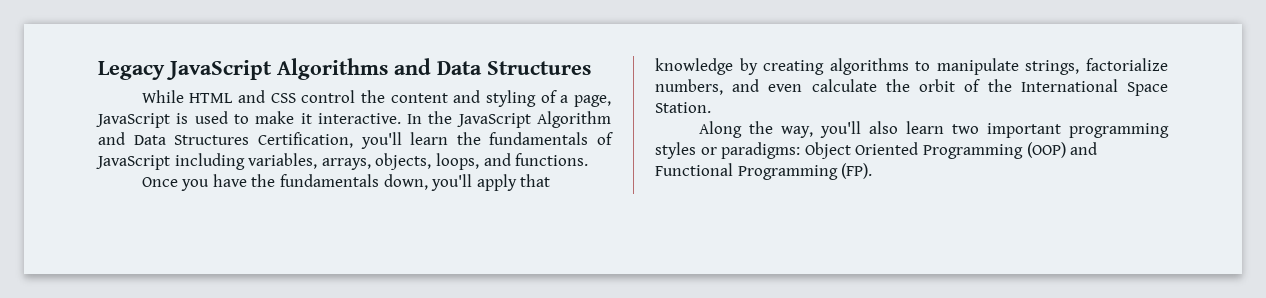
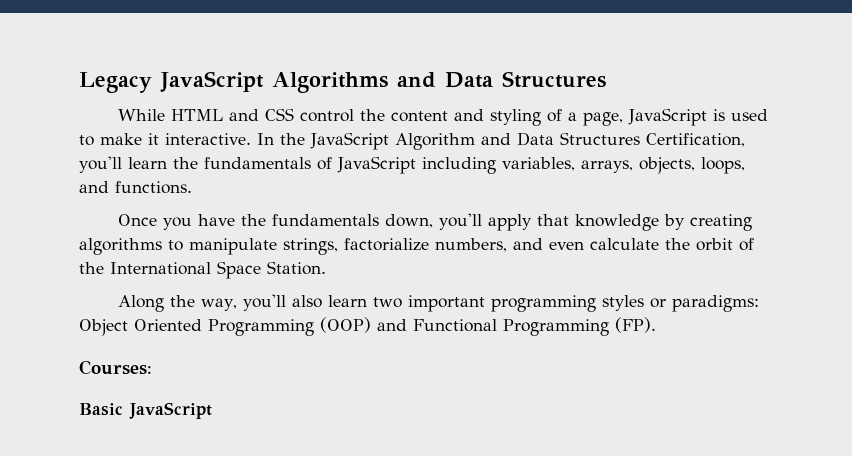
+ Courses:
+ Basic JavaScript

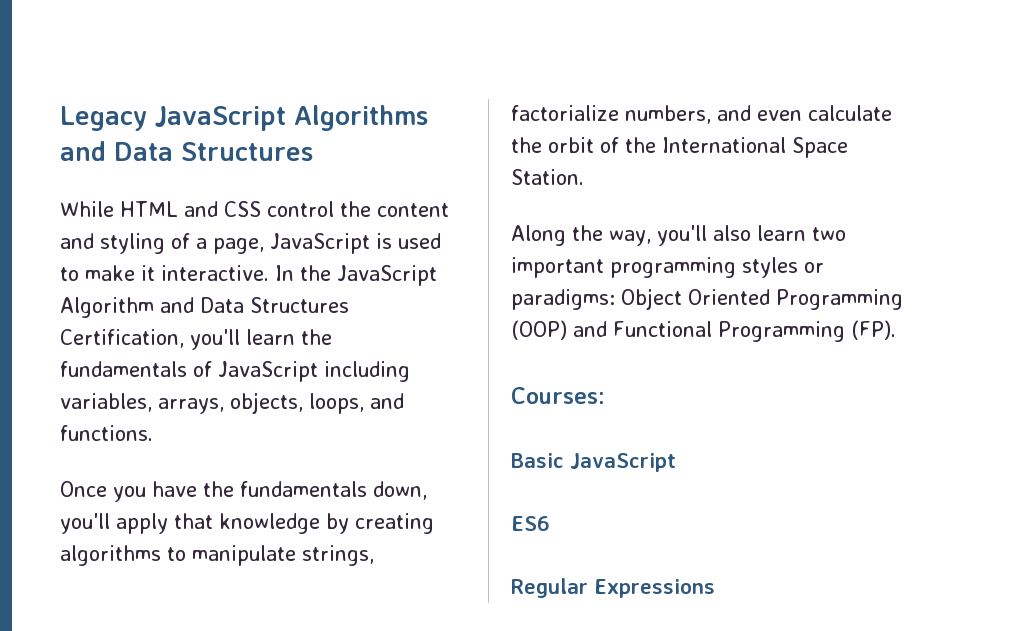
+ ES6
+ Regular Expressions

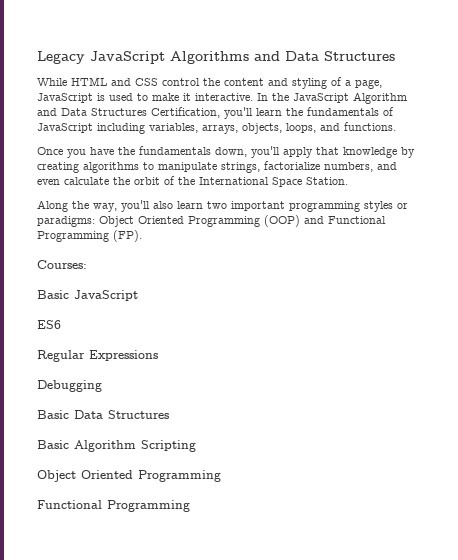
+ Debugging
+ Basic Data Structures
+ Basic Algorithm Scripting
+ Object Oriented Programming
+ Functional Programming

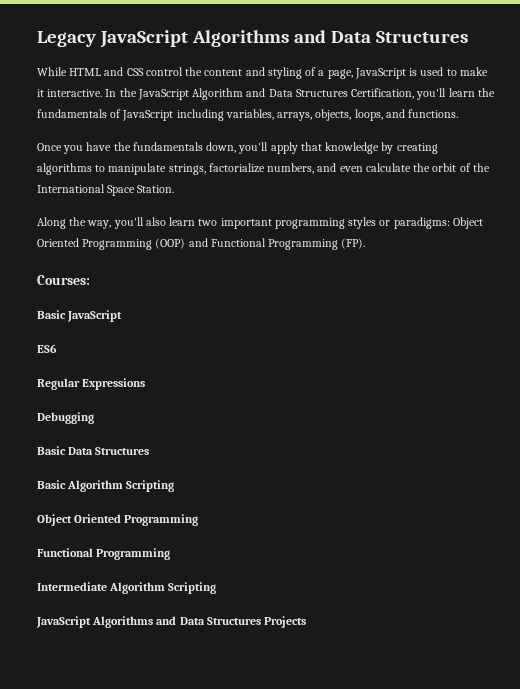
+ Intermediate Algorithm Scripting
+ JavaScript Algorithms and Data Structures Projects

